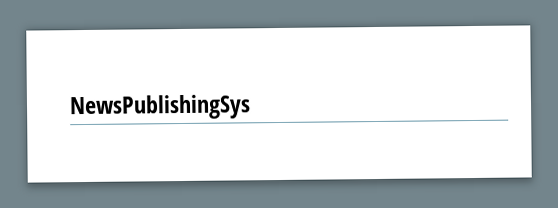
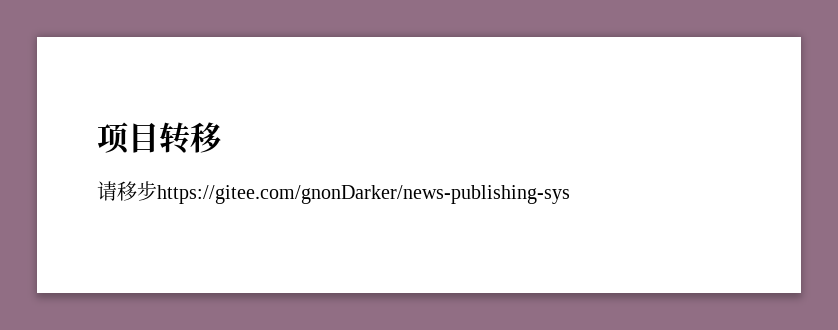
- NewsPublishingSys
+ 项目转移
+ 请移步https://gitee.com/gnonDarker/news-publishing-sys

